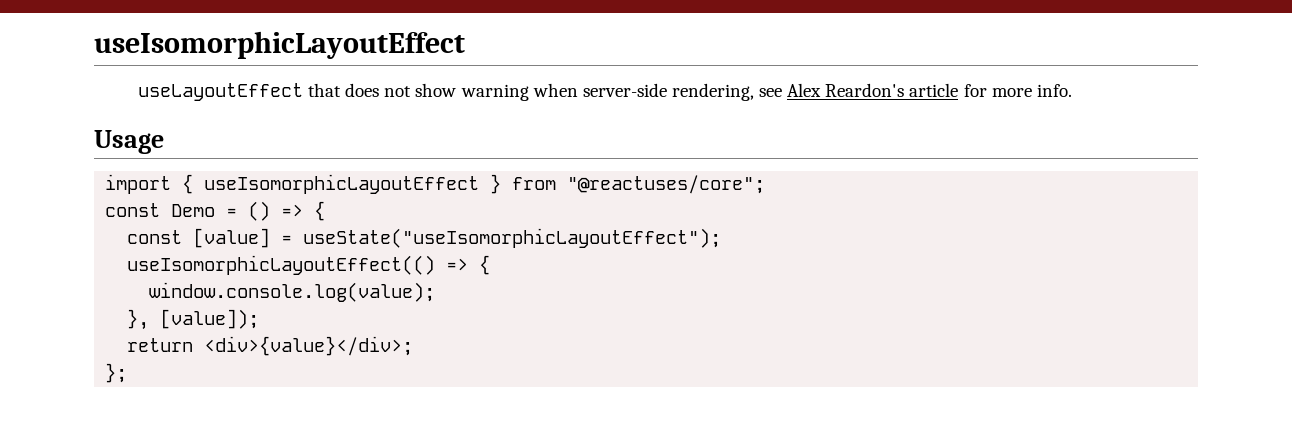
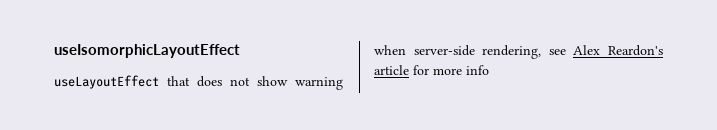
- useLayoutEffect that does not show warning when server-side rendering, see Alex Reardon's article for more info.
- Usage
- import { useIsomorphicLayoutEffect } from "@reactuses/core";
- const Demo = () => {
- const [value] = useState("useIsomorphicLayoutEffect");
- useIsomorphicLayoutEffect(() => {
- window.console.log(value);
- }, [value]);
- return <div>{value}</div>;
- };
+ useLayoutEffect that does not show warning when server-side rendering, see Alex Reardon's article for more info

